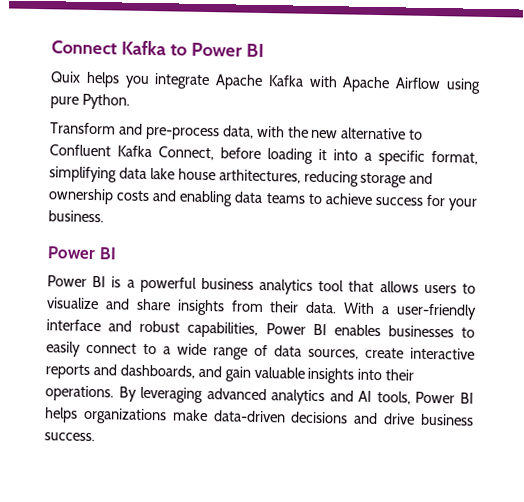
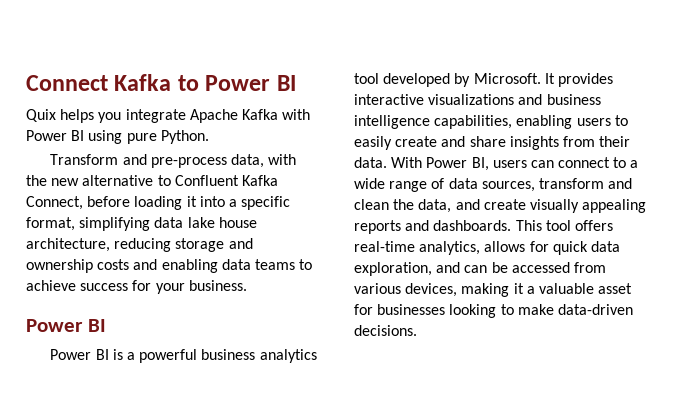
- Quix helps you integrate Apache Kafka with Apache Airflow using pure Python.
+ Quix helps you integrate Apache Kafka with Power BI using pure Python.
- Transform and pre-process data, with the new alternative to Confluent Kafka Connect, before loading it into a specific format, simplifying data lake house arthitectures, reducing storage and ownership costs and enabling data teams to achieve success for your business.
+ Transform and pre-process data, with the new alternative to Confluent Kafka Connect, before loading it into a specific format, simplifying data lake house architecture, reducing storage and ownership costs and enabling data teams to achieve success for your business.
- Power BI is a powerful business analytics tool that allows users to visualize and share insights from their data.
+ Power BI is a powerful business analytics tool developed by Microsoft. It provides interactive visualizations and business intelligence capabilities, enabling users to easily create and share insights from their data.
- With a user-friendly interface and robust capabilities, Power BI enables businesses to easily connect to a wide range of data sources, create interactive reports and dashboards, and gain valuable insights into their operations. By leveraging advanced analytics and AI tools, Power BI helps organizations make data-driven decisions and drive business success.
+ With Power BI, users can connect to a wide range of data sources, transform and clean the data, and create visually appealing reports and dashboards. This tool offers real-time analytics, allows for quick data exploration, and can be accessed from various devices, making it a valuable asset for businesses looking to make data-driven decisions.

